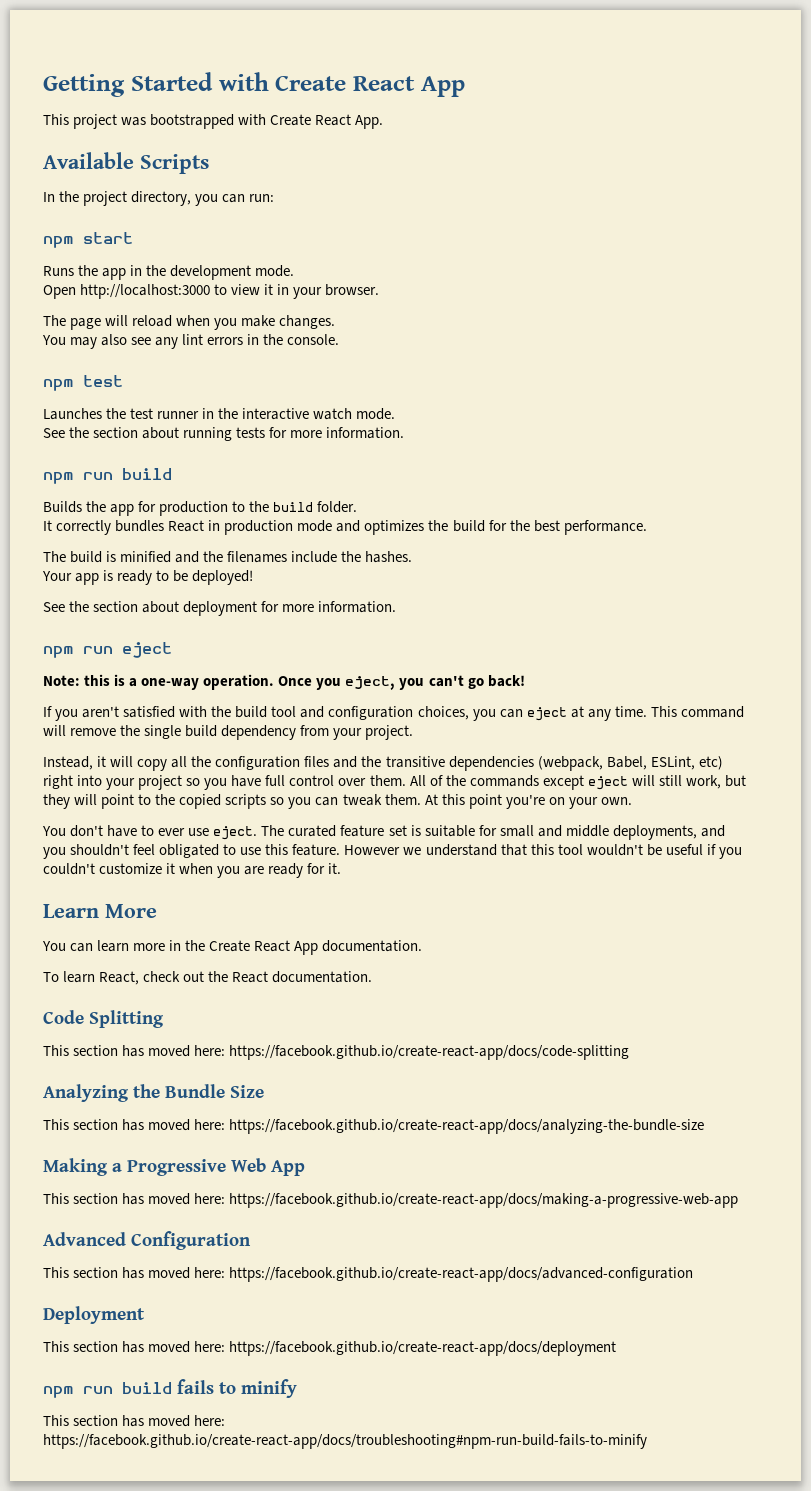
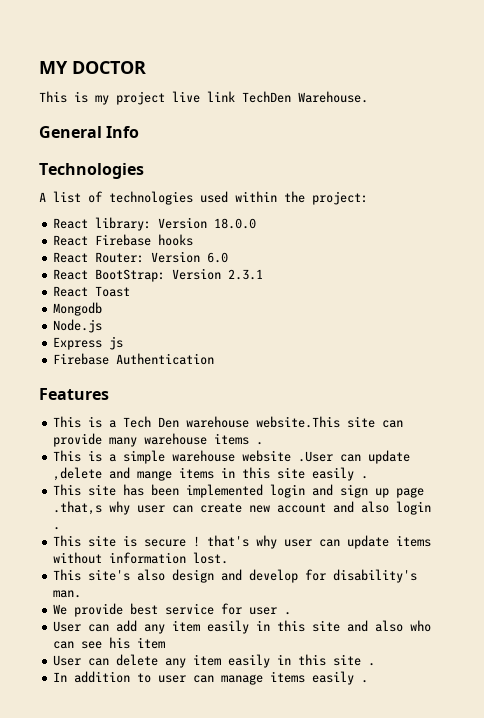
- Getting Started with Create React App
- This project was bootstrapped with Create React App.
- Available Scripts
- In the project directory, you can run:
- npm start
- Runs the app in the development mode.
- Open http://localhost:3000 to view it in your browser.
- The page will reload when you make changes.
- You may also see any lint errors in the console.
- npm test
- Launches the test runner in the interactive watch mode.
- See the section about running tests for more information.
- npm run build
- Builds the app for production to the build folder.
- It correctly bundles React in production mode and optimizes the build for the best performance.
- The build is minified and the filenames include the hashes.
- Your app is ready to be deployed!
- See the section about deployment for more information.
- npm run eject
- Note: this is a one-way operation. Once you eject, you can't go back!
- If you aren't satisfied with the build tool and configuration choices, you can eject at any time. This command will remove the single build dependency from your project.
- Instead, it will copy all the configuration files and the transitive dependencies (webpack, Babel, ESLint, etc) right into your project so you have full control over them. All of the commands except eject will still work, but they will point to the copied scripts so you can tweak them. At this point you're on your own.
- You don't have to ever use eject. The curated feature set is suitable for small and middle deployments, and you shouldn't feel obligated to use this feature. However we understand that this tool wouldn't be useful if you couldn't customize it when you are ready for it.
- Learn More
- You can learn more in the Create React App documentation.
- To learn React, check out the React documentation.
- Code Splitting
- This section has moved here: https://facebook.github.io/create-react-app/docs/code-splitting
- Analyzing the Bundle Size
- This section has moved here: https://facebook.github.io/create-react-app/docs/analyzing-the-bundle-size
- Making a Progressive Web App
- This section has moved here: https://facebook.github.io/create-react-app/docs/making-a-progressive-web-app
- Advanced Configuration
- This section has moved here: https://facebook.github.io/create-react-app/docs/advanced-configuration
- Deployment
- This section has moved here: https://facebook.github.io/create-react-app/docs/deployment
- npm run build fails to minify
- This section has moved here: https://facebook.github.io/create-react-app/docs/troubleshooting#npm-run-build-fails-to-minify
+ MY DOCTOR
+ This is my project live link TechDen Warehouse.
+ General Info
+ Technologies
+ A list of technologies used within the project:
+ React library: Version 18.0.0
+ React Firebase hooks
+ React Router: Version 6.0
+ React BootStrap: Version 2.3.1
+ React Toast
+ Mongodb
+ Node.js
+ Express js
+ Firebase Authentication
+ Features
+ This is a Tech Den warehouse website.This site can provide many warehouse items .
+ This is a simple warehouse website .User can update ,delete and mange items in this site easily .
+ This site has been implemented login and sign up page .that,s why user can create new account and also login .
+ This site is secure ! that's why user can update items without information lost.
+ This site's also design and develop for disability's man.
+ We provide best service for user .
+ User can add any item easily in this site and also who can see his item
+ User can delete any item easily in this site .
+ In addition to user can manage items easily .

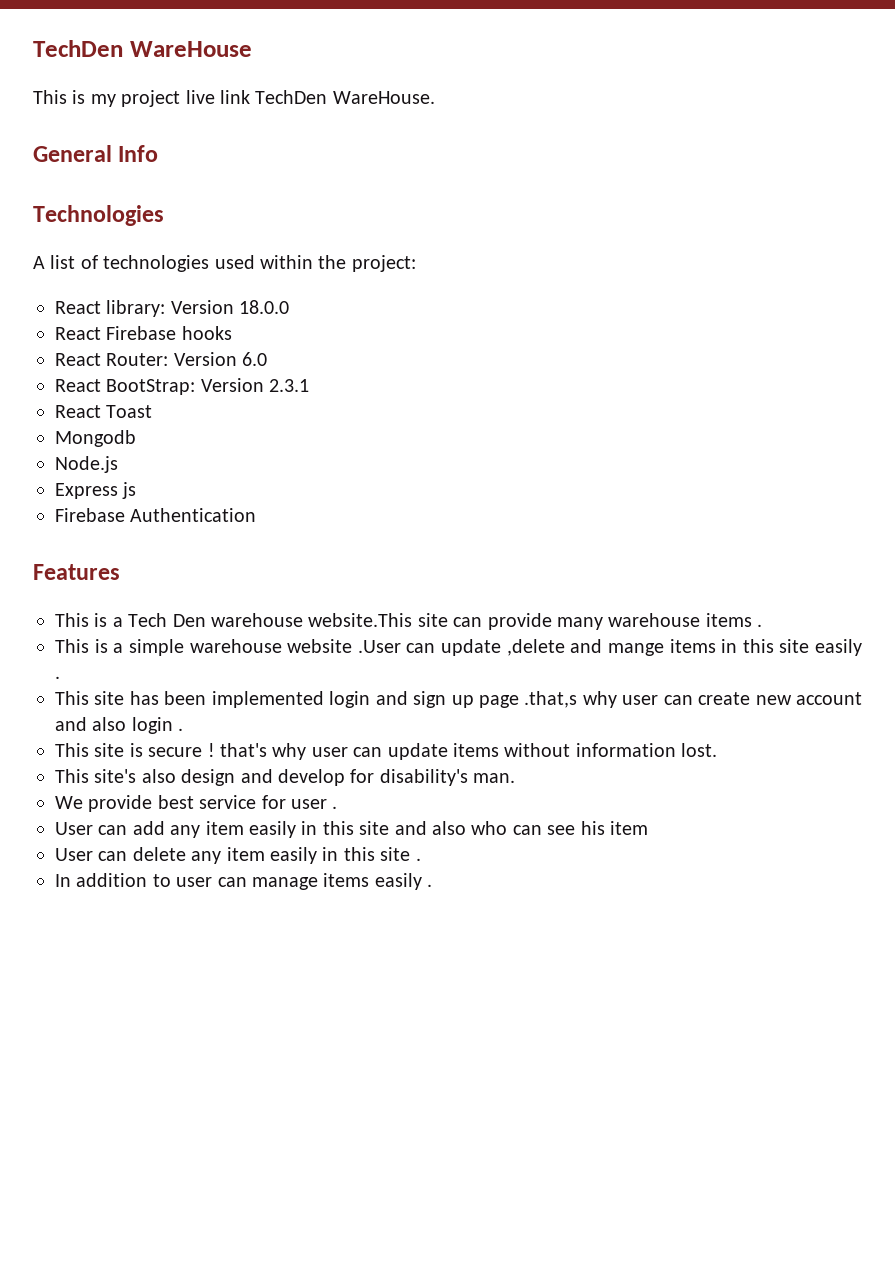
- MY DOCTOR
+ TechDen WareHouse
- This is my project live link TechDen Warehouse.
+ This is my project live link TechDen WareHouse.

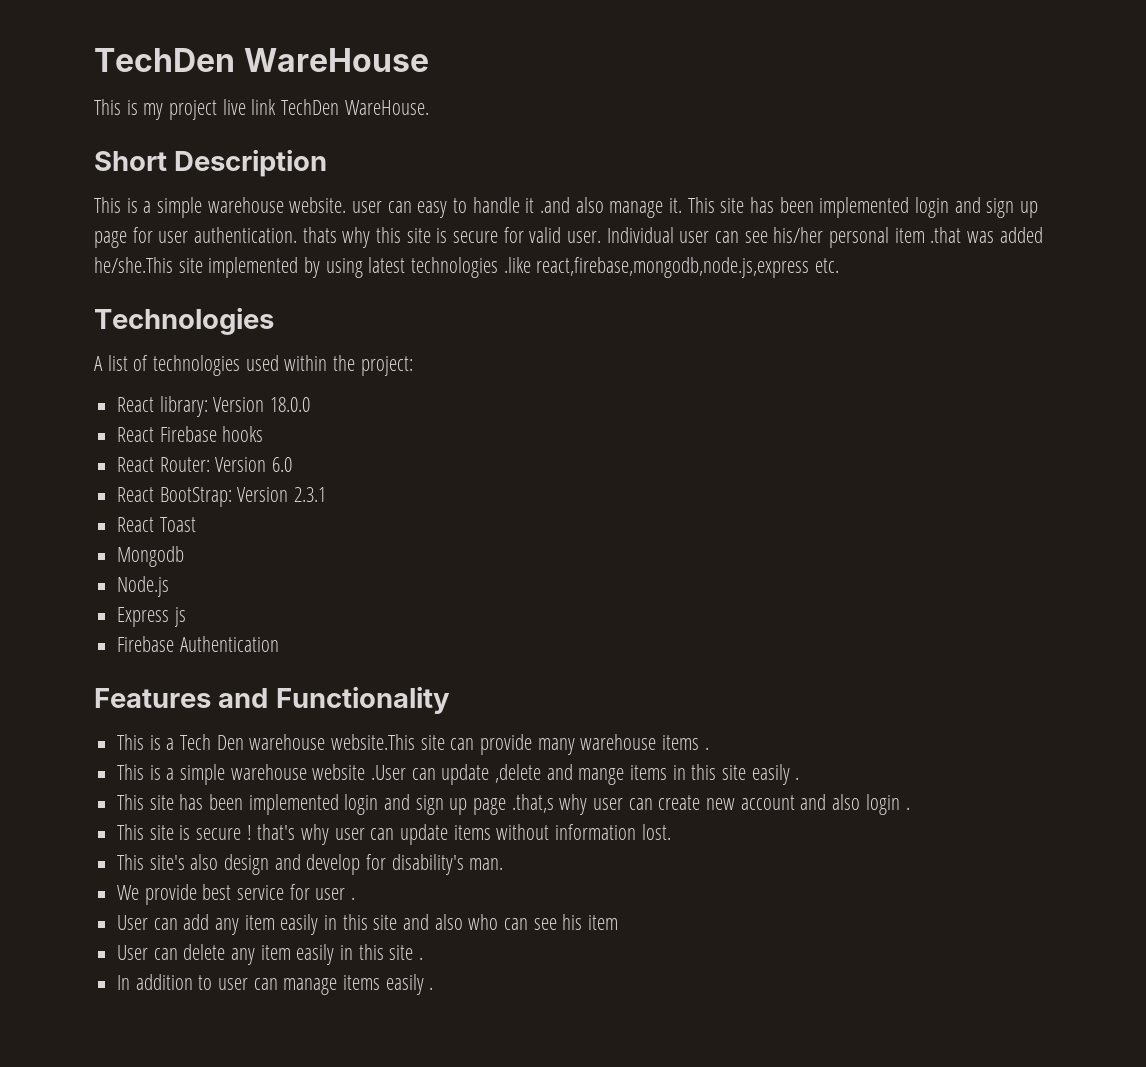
- General Info
+ Short Description
+ This is a simple warehouse website. user can easy to handle it .and also manage it. This site has been implemented login and sign up page for user authentication. thats why this site is secure for valid user. Individual user can see his/her personal item .that was added he/she.This site implemented by using latest technologies .like react,firebase,mongodb,node.js,express etc.
- Features
+ Features and Functionality

